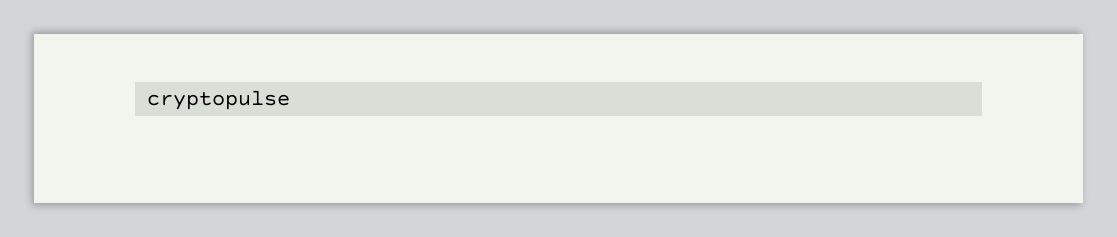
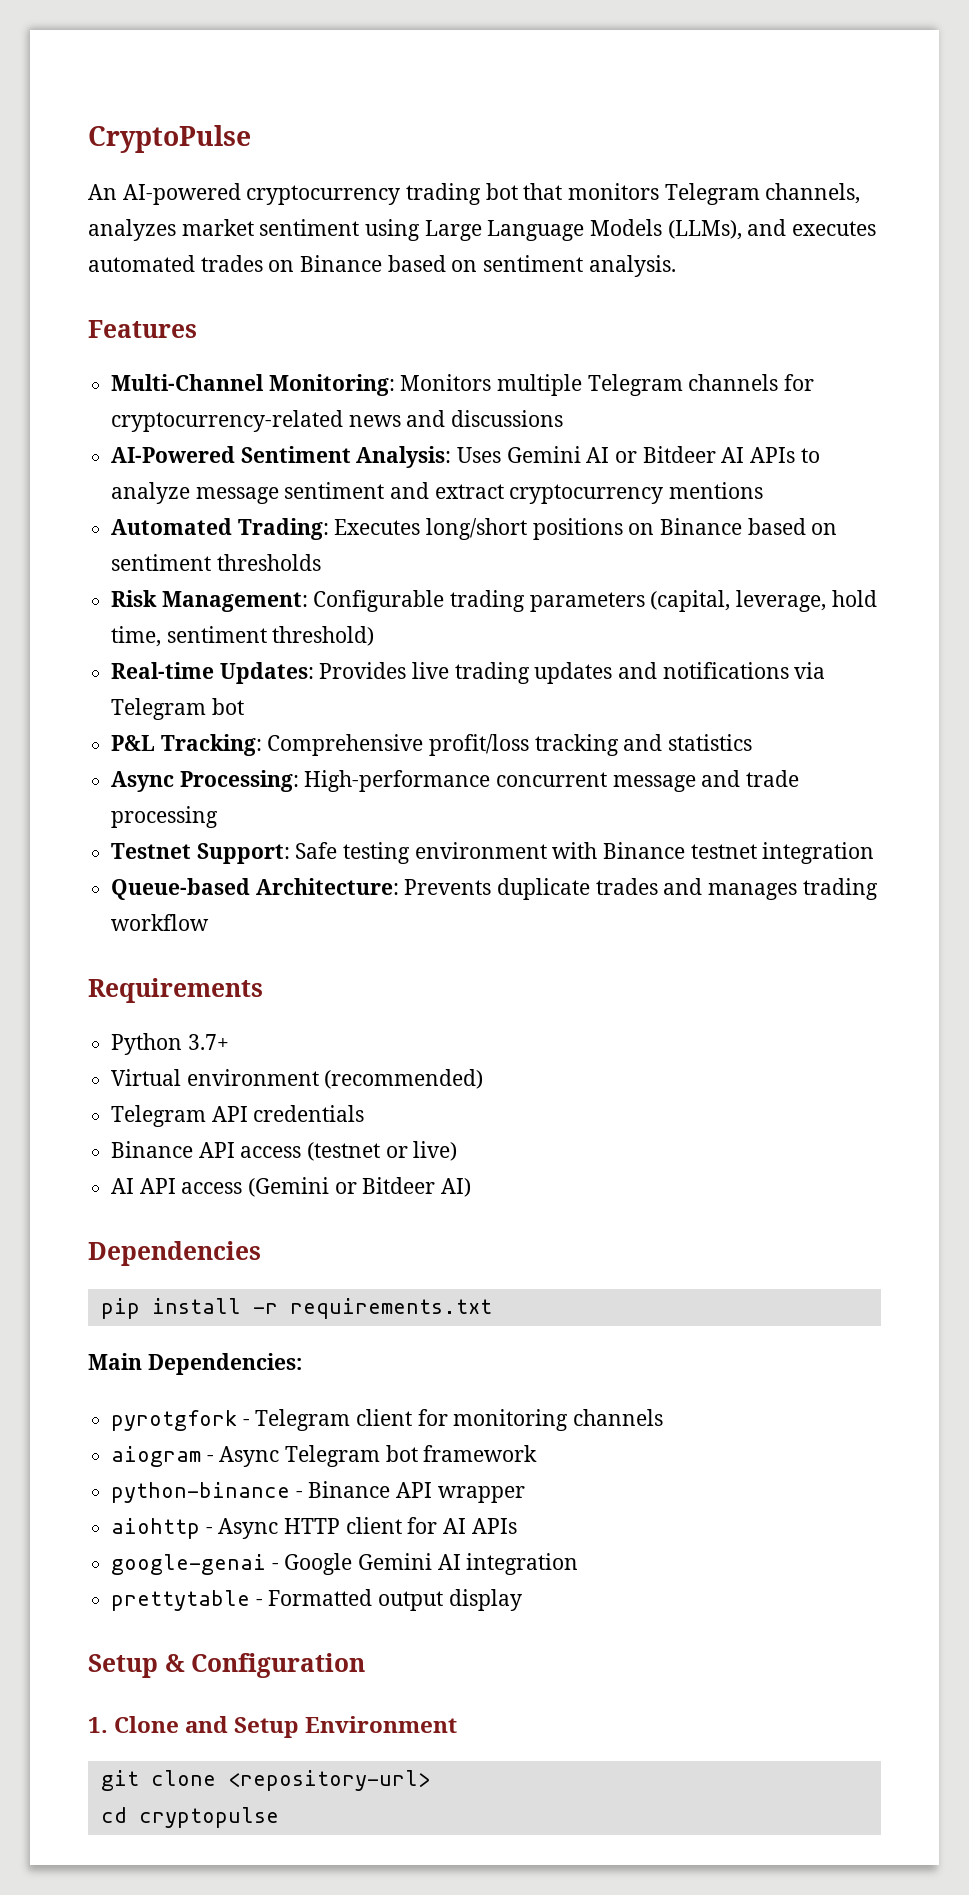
- cryptopulse
+ CryptoPulse
+ An AI-powered cryptocurrency trading bot that monitors Telegram channels, analyzes market sentiment using Large Language Models (LLMs), and executes automated trades on Binance based on sentiment analysis.
+ Features
+ Multi-Channel Monitoring: Monitors multiple Telegram channels for cryptocurrency-related news and discussions
+ AI-Powered Sentiment Analysis: Uses Gemini AI or Bitdeer AI APIs to analyze message sentiment and extract cryptocurrency mentions
+ Automated Trading: Executes long/short positions on Binance based on sentiment thresholds
+ Risk Management: Configurable trading parameters (capital, leverage, hold time, sentiment threshold)
+ Real-time Updates: Provides live trading updates and notifications via Telegram bot
+ P&L Tracking: Comprehensive profit/loss tracking and statistics
+ Async Processing: High-performance concurrent message and trade processing
+ Testnet Support: Safe testing environment with Binance testnet integration
+ Queue-based Architecture: Prevents duplicate trades and manages trading workflow
+ Requirements
+ Python 3.7+
+ Virtual environment (recommended)
+ Telegram API credentials
+ Binance API access (testnet or live)
+ AI API access (Gemini or Bitdeer AI)
+ Dependencies
+ pip install -r requirements.txt
+ Main Dependencies:
+ pyrotgfork - Telegram client for monitoring channels
+ aiogram - Async Telegram bot framework
+ python-binance - Binance API wrapper
+ aiohttp - Async HTTP client for AI APIs
+ google-genai - Google Gemini AI integration
+ prettytable - Formatted output display
+ Setup & Configuration
+ 1. Clone and Setup Environment
+ git clone <repository-url>
+ cd cryptopulse

